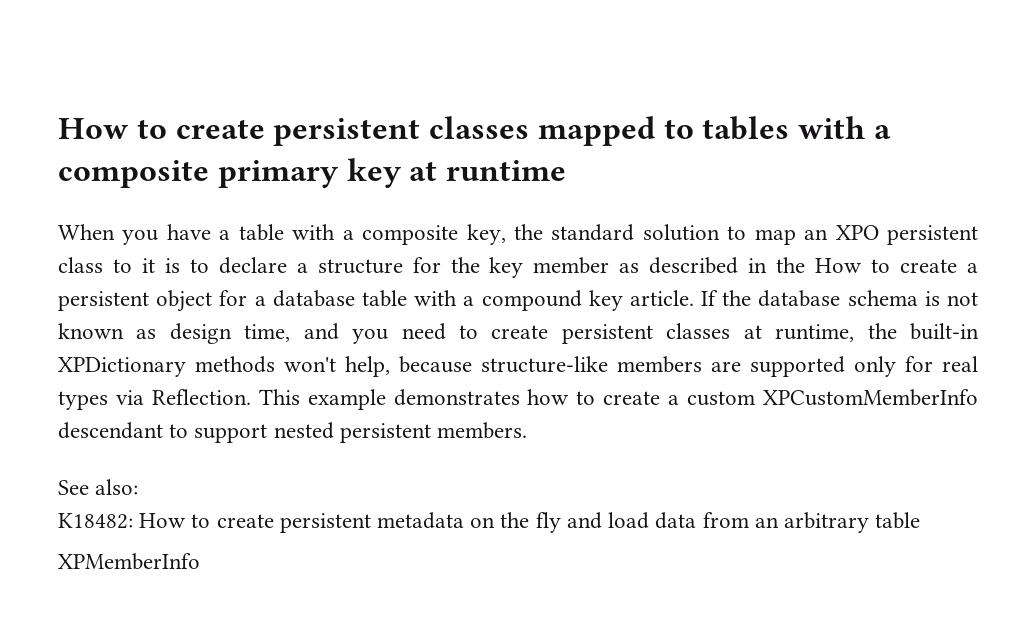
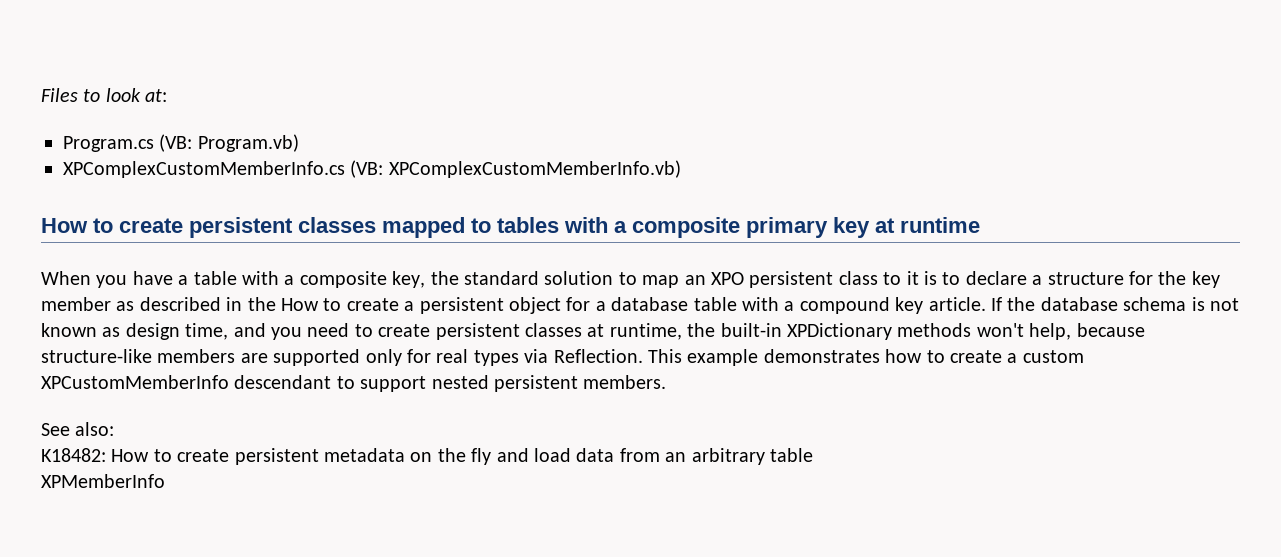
+ Files to look at:
+ Program.cs (VB: Program.vb)
+ XPComplexCustomMemberInfo.cs (VB: XPComplexCustomMemberInfo.vb)

